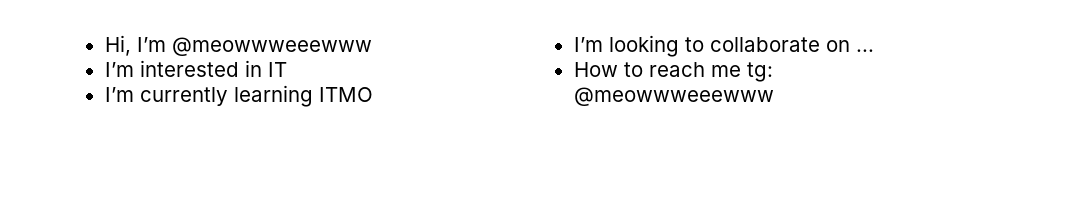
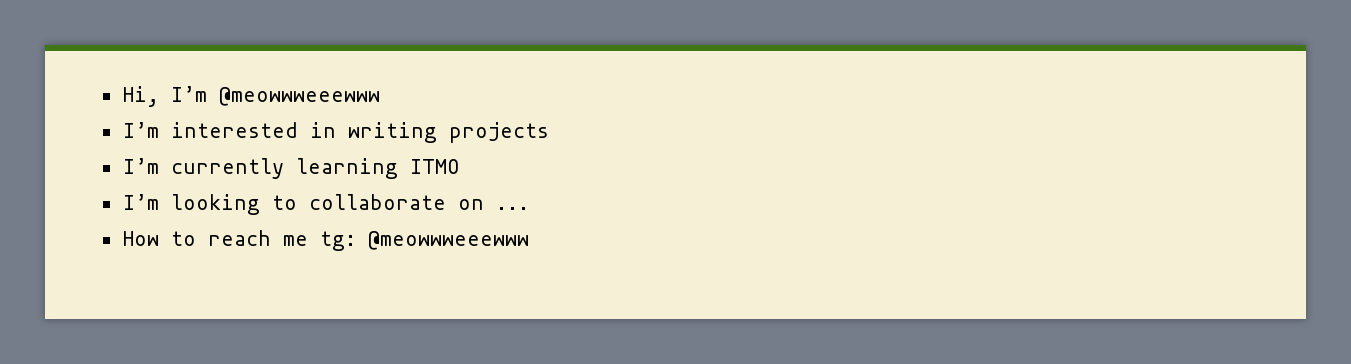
- I’m interested in IT
+ I’m interested in writing projects

